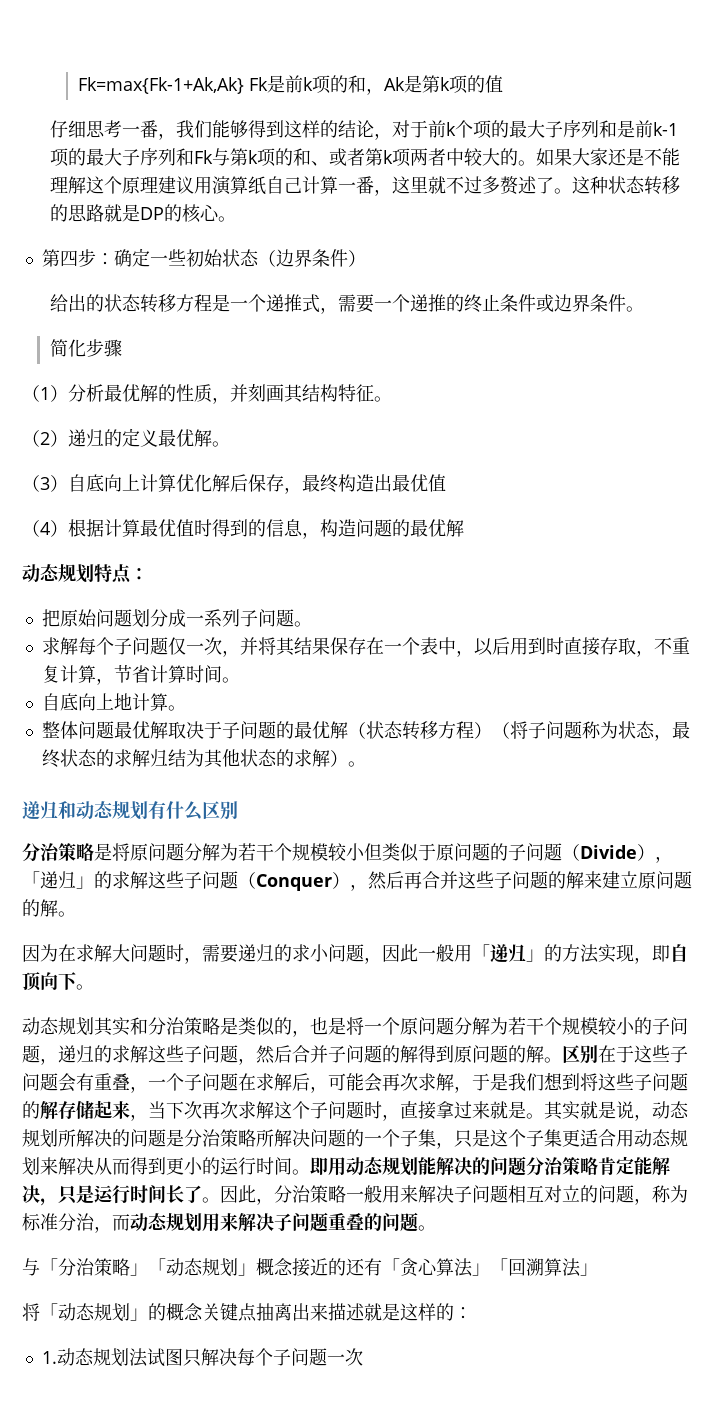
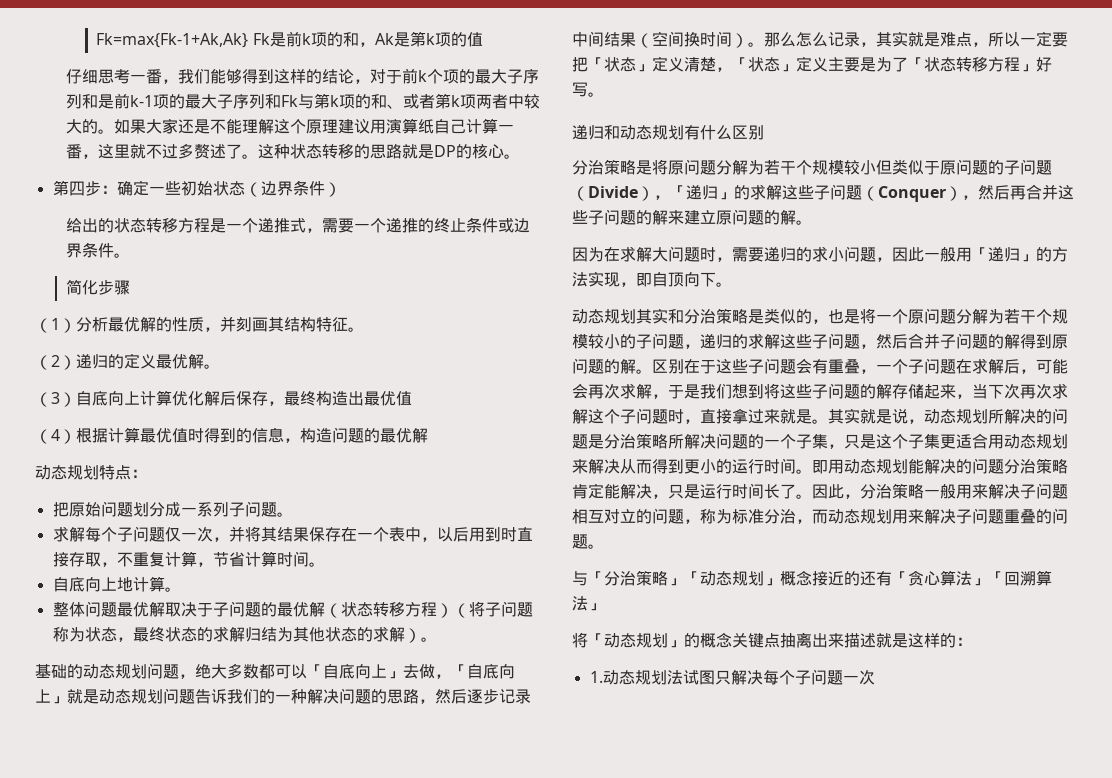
+ 基础的动态规划问题，绝大多数都可以「自底向上」去做，「自底向上」就是动态规划问题告诉我们的一种解决问题的思路，然后逐步记录中间结果（空间换时间）。那么怎么记录，其实就是难点，所以一定要把「状态」定义清楚，「状态」定义主要是为了「状态转移方程」好写。

